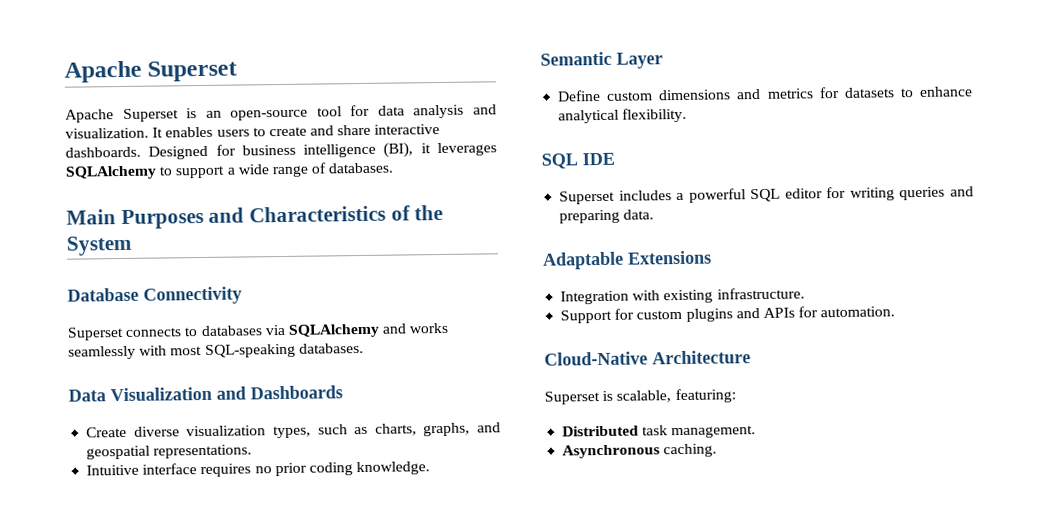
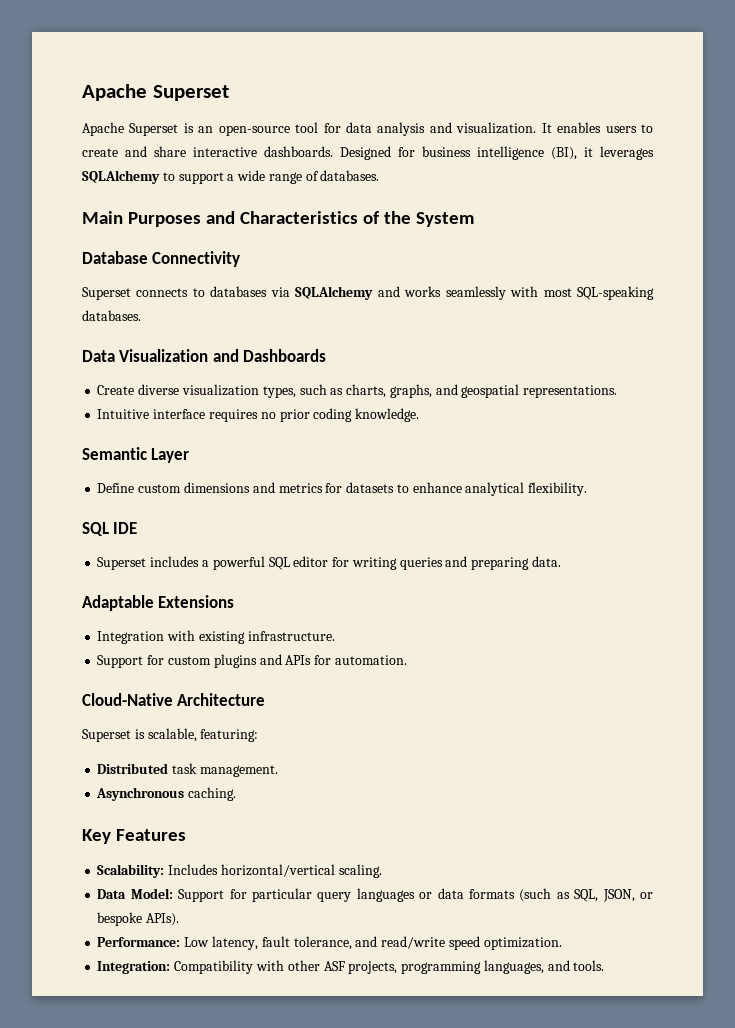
+ Key Features
+ Scalability: Includes horizontal/vertical scaling.
+ Data Model: Support for particular query languages or data formats (such as SQL, JSON, or bespoke APIs).
+ Performance: Low latency, fault tolerance, and read/write speed optimization.
+ Integration: Compatibility with other ASF projects, programming languages, and tools.

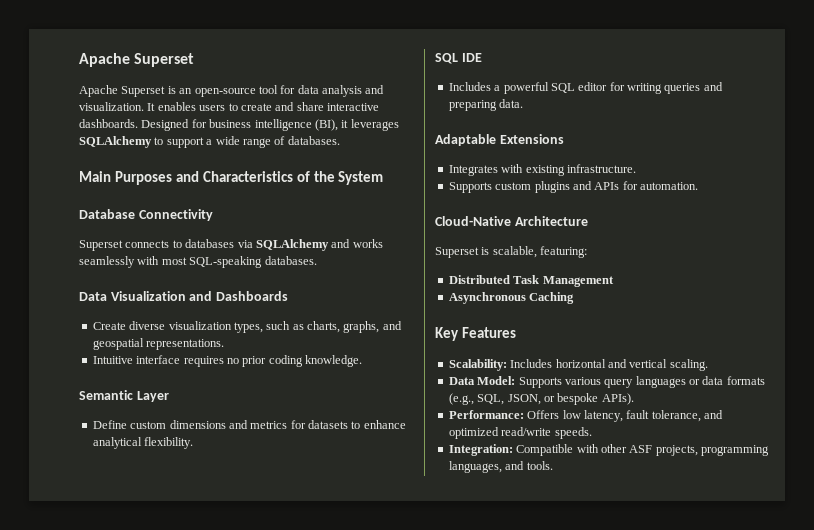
- Superset includes a powerful SQL editor for writing queries and preparing data.
+ Includes a powerful SQL editor for writing queries and preparing data.
- Integration with existing infrastructure.
+ Integrates with existing infrastructure.
- Support for custom plugins and APIs for automation.
+ Supports custom plugins and APIs for automation.
- Distributed task management.
+ Distributed Task Management
- Asynchronous caching.
+ Asynchronous Caching
- Scalability: Includes horizontal/vertical scaling.
+ Scalability: Includes horizontal and vertical scaling.
- Data Model: Support for particular query languages or data formats (such as SQL, JSON, or bespoke APIs).
+ Data Model: Supports various query languages or data formats (e.g., SQL, JSON, or bespoke APIs).
- Performance: Low latency, fault tolerance, and read/write speed optimization.
+ Performance: Offers low latency, fault tolerance, and optimized read/write speeds.
- Integration: Compatibility with other ASF projects, programming languages, and tools.
+ Integration: Compatible with other ASF projects, programming languages, and tools.

